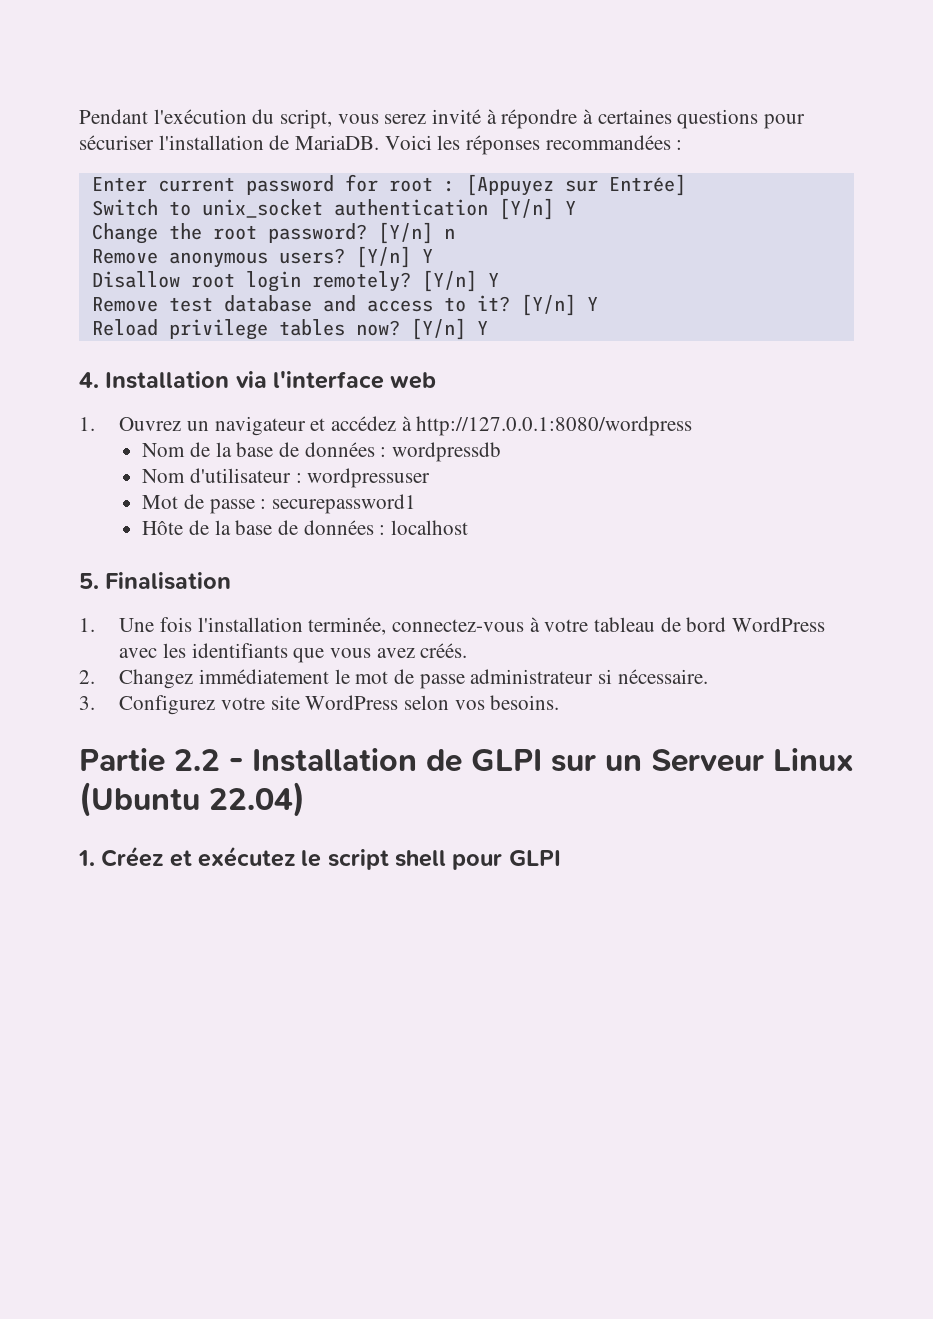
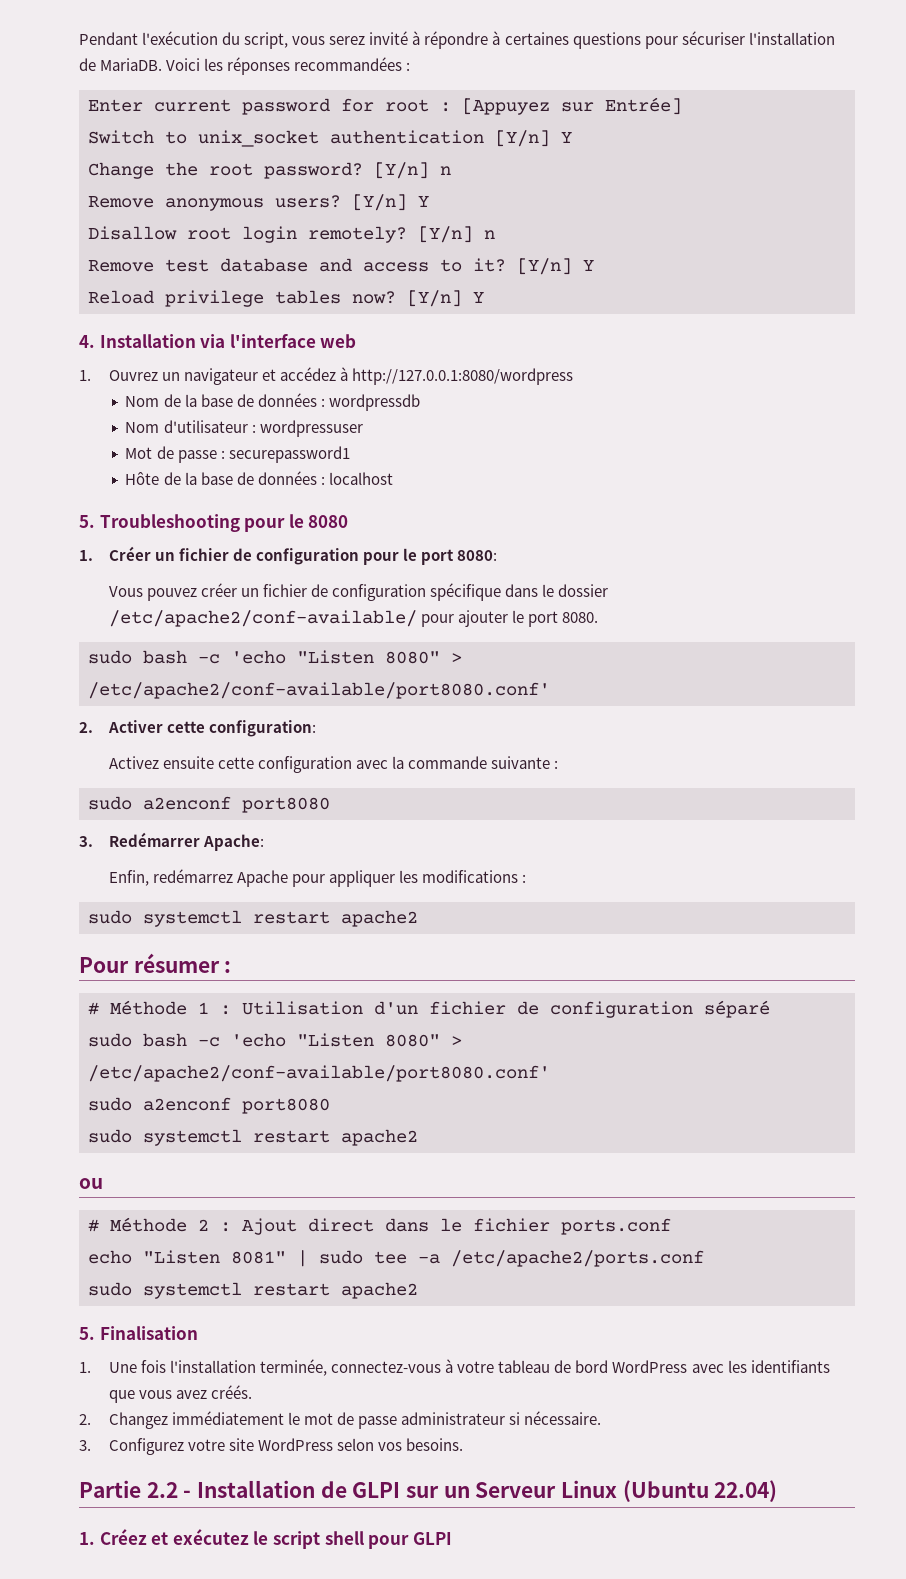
- Disallow root login remotely? [Y/n] Y
+ Disallow root login remotely? [Y/n] n
+ 5. Troubleshooting pour le 8080
+ 1. Créer un fichier de configuration pour le port 8080:
+ Vous pouvez créer un fichier de configuration spécifique dans le dossier /etc/apache2/conf-available/ pour ajouter le port 8080.
+ sudo bash -c 'echo "Listen 8080" > /etc/apache2/conf-available/port8080.conf'
+ 2. Activer cette configuration:
+ Activez ensuite cette configuration avec la commande suivante :
+ sudo a2enconf port8080
+ 3. Redémarrer Apache:
+ Enfin, redémarrez Apache pour appliquer les modifications :
+ sudo systemctl restart apache2
+ Pour résumer :
+ # Méthode 1 : Utilisation d'un fichier de configuration séparé
+ sudo bash -c 'echo "Listen 8080" > /etc/apache2/conf-available/port8080.conf'
+ sudo a2enconf port8080
+ sudo systemctl restart apache2
+ ou
+ # Méthode 2 : Ajout direct dans le fichier ports.conf
+ echo "Listen 8081" | sudo tee -a /etc/apache2/ports.conf
+ sudo systemctl restart apache2

